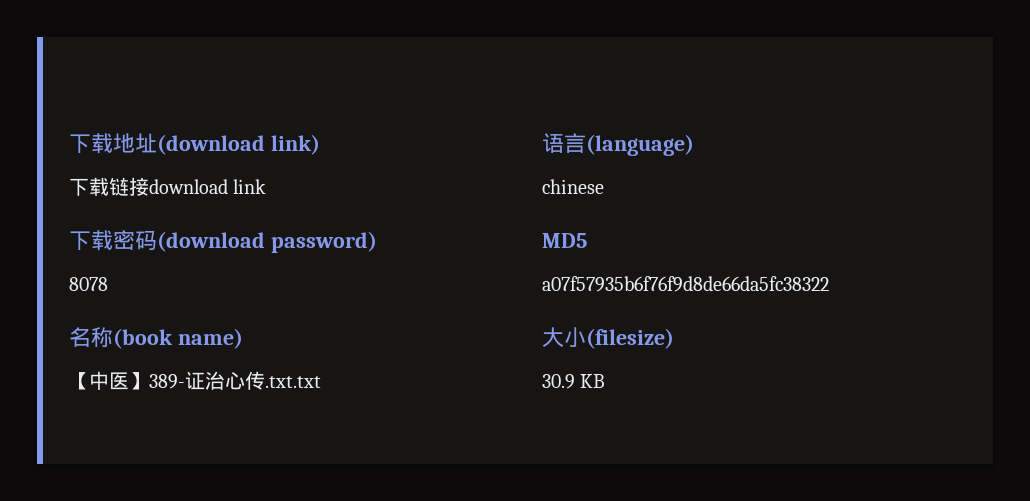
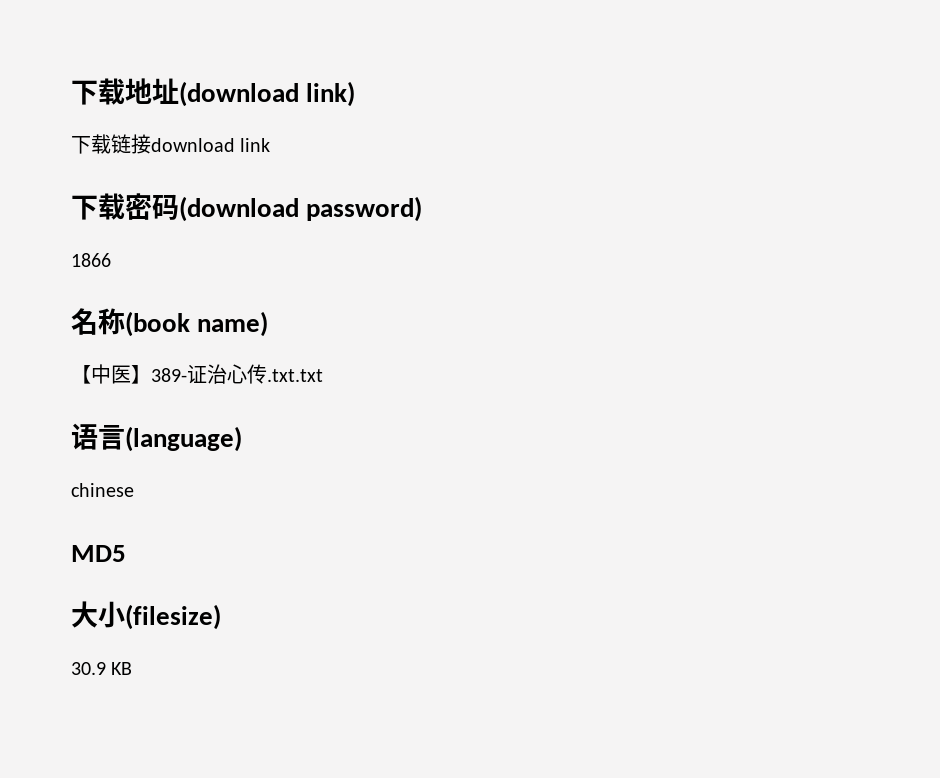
- 8078
+ 1866
- a07f57935b6f76f9d8de66da5fc38322

